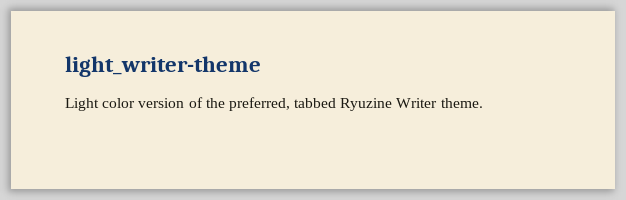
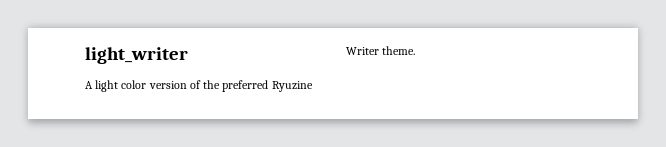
- light_writer-theme
- Light color version of the preferred, tabbed Ryuzine Writer theme.
+ light_writer
+ A light color version of the preferred Ryuzine Writer theme.

